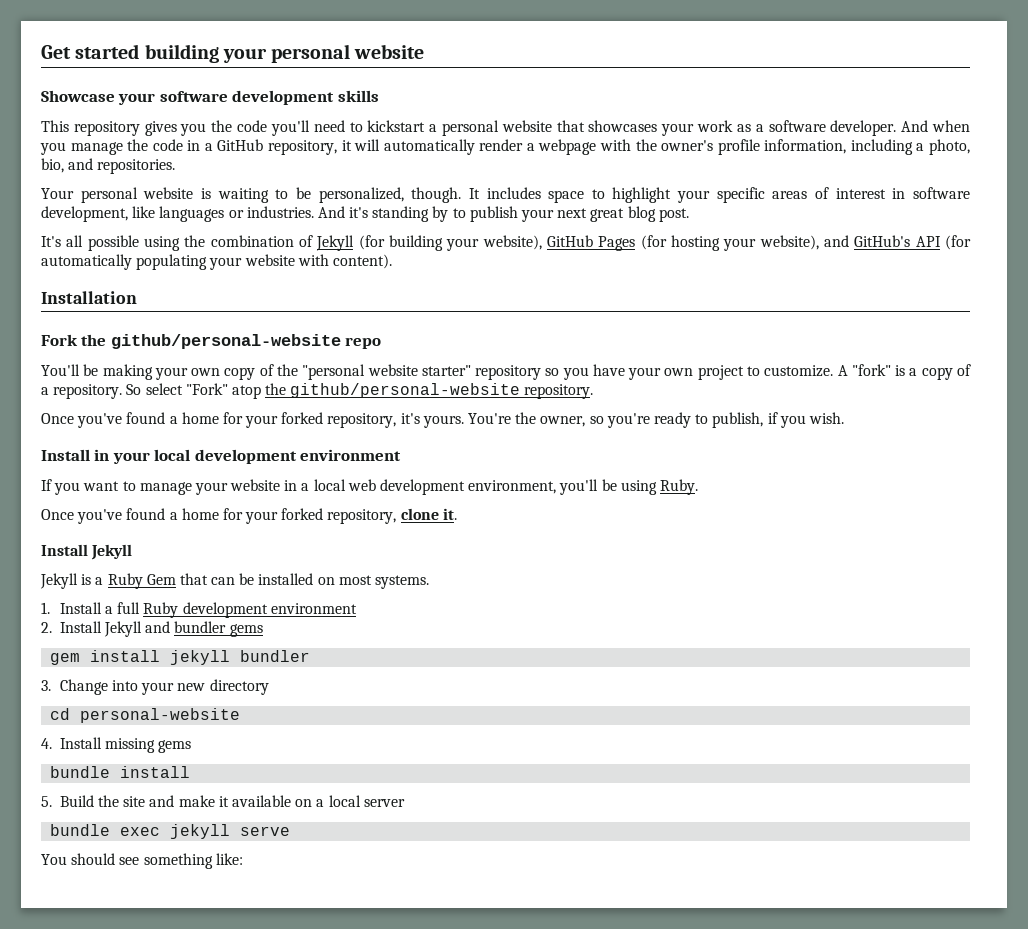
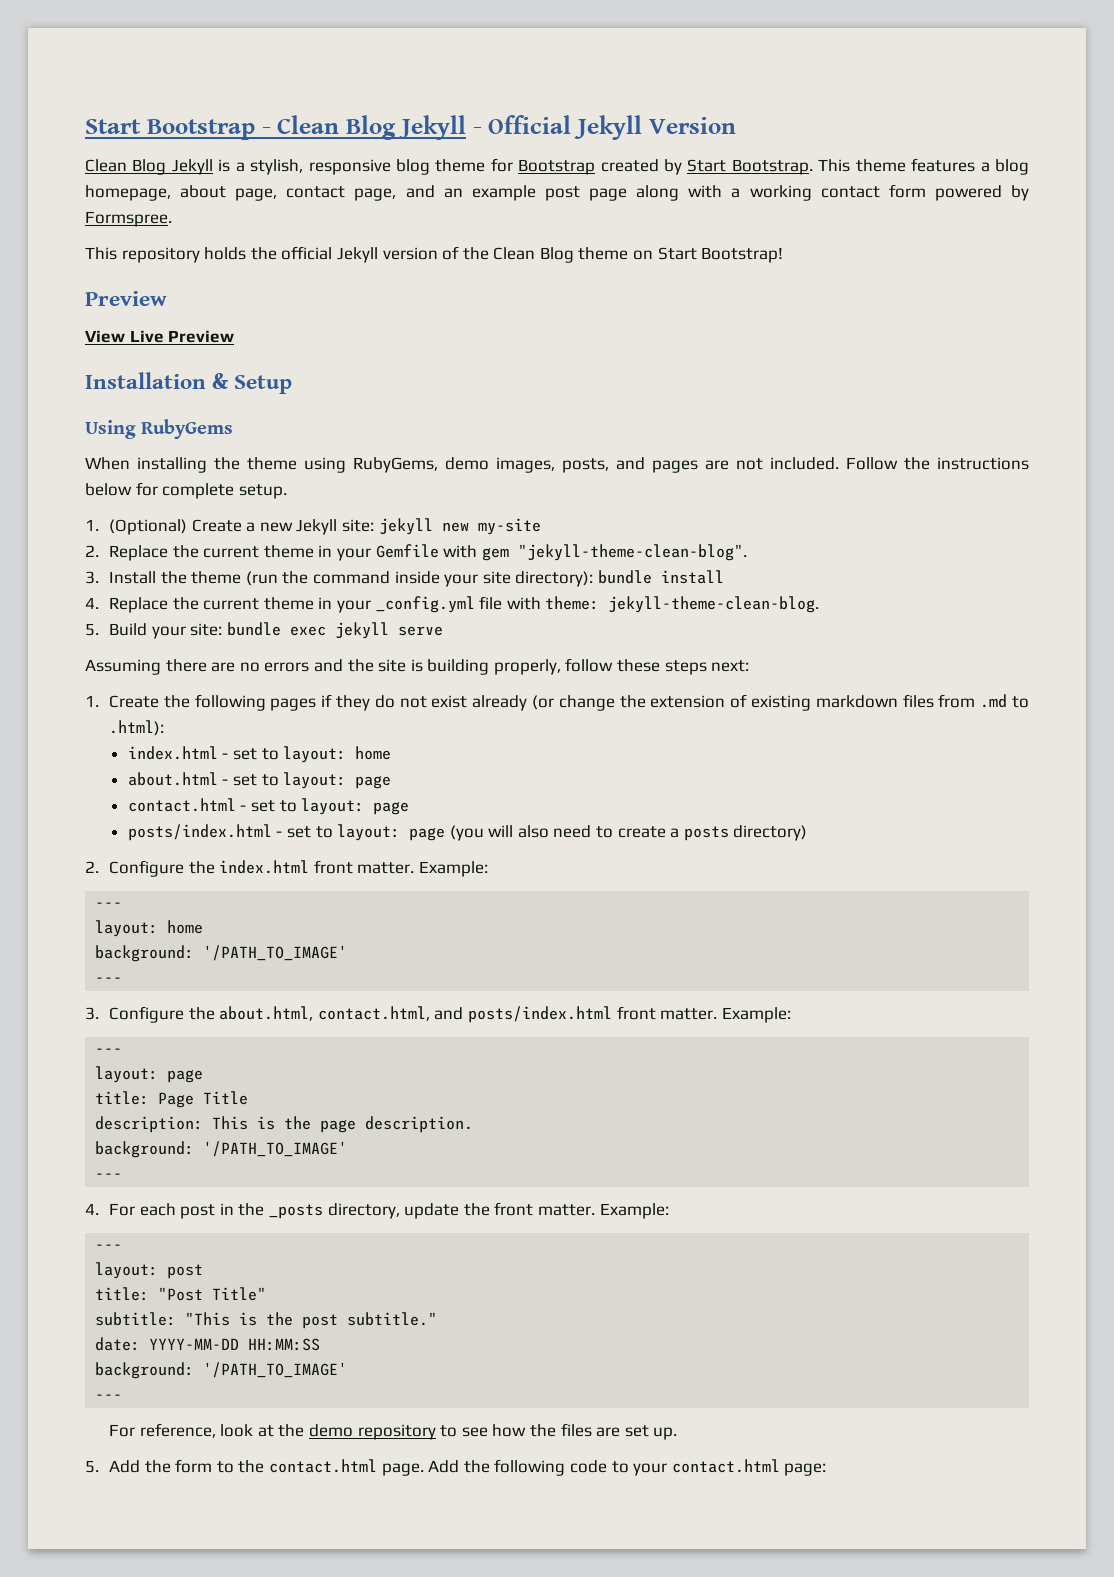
- Get started building your personal website
- Showcase your software development skills
- This repository gives you the code you'll need to kickstart a personal website that showcases your work as a software developer. And when you manage the code in a GitHub repository, it will automatically render a webpage with the owner's profile information, including a photo, bio, and repositories.
- Your personal website is waiting to be personalized, though. It includes space to highlight your specific areas of interest in software development, like languages or industries. And it's standing by to publish your next great blog post.
- It's all possible using the combination of Jekyll (for building your website), GitHub Pages (for hosting your website), and GitHub's API (for automatically populating your website with content).
- Installation
- Fork the github/personal-website repo
- You'll be making your own copy of the "personal website starter" repository so you have your own project to customize. A "fork" is a copy of a repository. So select "Fork" atop the github/personal-website repository.
- Once you've found a home for your forked repository, it's yours. You're the owner, so you're ready to publish, if you wish.
- Install in your local development environment
- If you want to manage your website in a local web development environment, you'll be using Ruby.
- Once you've found a home for your forked repository, clone it.
- Install Jekyll
- Jekyll is a Ruby Gem that can be installed on most systems.
- 1. Install a full Ruby development environment
- 2. Install Jekyll and bundler gems
- gem install jekyll bundler
- 3. Change into your new directory
- cd personal-website
- 4. Install missing gems
- bundle install
- 5. Build the site and make it available on a local server
- bundle exec jekyll serve
- You should see something like:
+ Start Bootstrap - Clean Blog Jekyll - Official Jekyll Version
+ Clean Blog Jekyll is a stylish, responsive blog theme for Bootstrap created by Start Bootstrap. This theme features a blog homepage, about page, contact page, and an example post page along with a working contact form powered by Formspree.
+ This repository holds the official Jekyll version of the Clean Blog theme on Start Bootstrap!
+ Preview
+ View Live Preview
+ Installation & Setup
+ Using RubyGems
+ When installing the theme using RubyGems, demo images, posts, and pages are not included. Follow the instructions below for complete setup.
+ 1. (Optional) Create a new Jekyll site: jekyll new my-site
+ 2. Replace the current theme in your Gemfile with gem "jekyll-theme-clean-blog".
+ 3. Install the theme (run the command inside your site directory): bundle install
+ 4. Replace the current theme in your _config.yml file with theme: jekyll-theme-clean-blog.
+ 5. Build your site: bundle exec jekyll serve
+ Assuming there are no errors and the site is building properly, follow these steps next:
+ 1. Create the following pages if they do not exist already (or change the extension of existing markdown files from .md to .html):
+ index.html - set to layout: home
+ about.html - set to layout: page
+ contact.html - set to layout: page
+ posts/index.html - set to layout: page (you will also need to create a posts directory)
+ 2. Configure the index.html front matter. Example:
+ ---
+ layout: home
+ background: '/PATH_TO_IMAGE'
+ ---
+ 3. Configure the about.html, contact.html, and posts/index.html front matter. Example:
+ ---
+ layout: page
+ title: Page Title
+ description: This is the page description.
+ background: '/PATH_TO_IMAGE'
+ ---
+ 4. For each post in the _posts directory, update the front matter. Example:
+ ---
+ layout: post
+ title: "Post Title"
+ subtitle: "This is the post subtitle."
+ date: YYYY-MM-DD HH:MM:SS
+ background: '/PATH_TO_IMAGE'
+ ---
+ For reference, look at the demo repository to see how the files are set up.
+ 5. Add the form to the contact.html page. Add the following code to your contact.html page:

